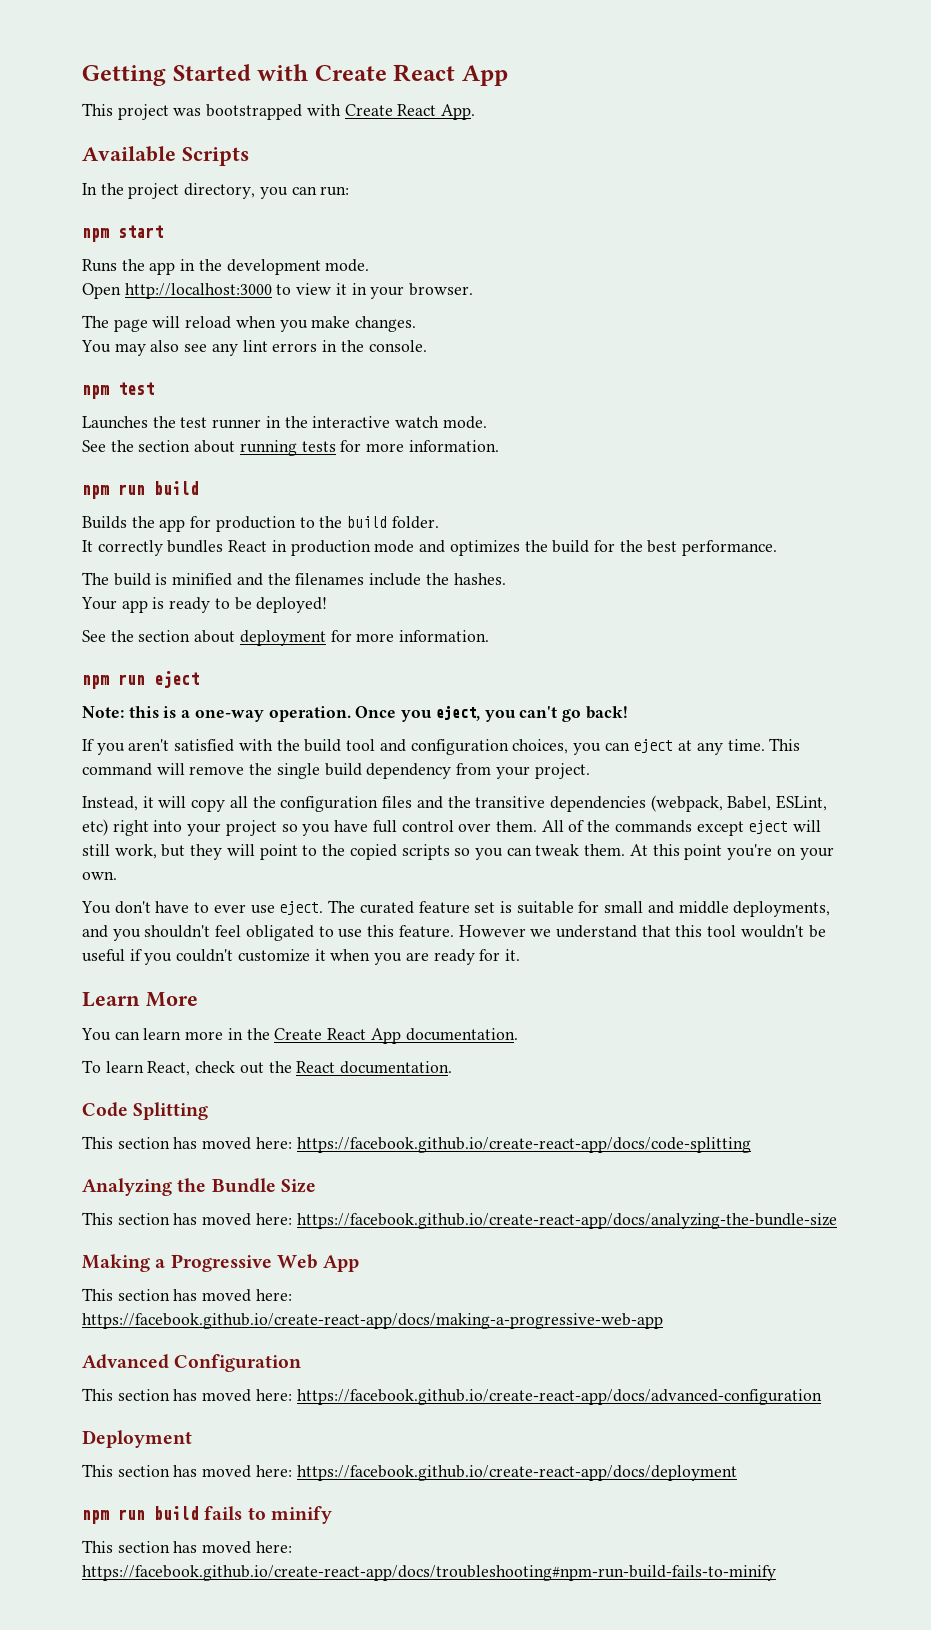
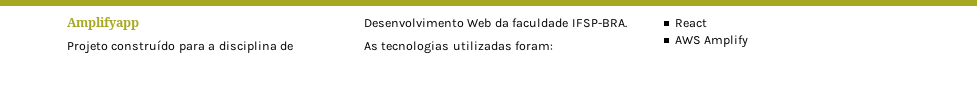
- Getting Started with Create React App
- This project was bootstrapped with Create React App.
- Available Scripts
- In the project directory, you can run:
- npm start
- Runs the app in the development mode.
- Open http://localhost:3000 to view it in your browser.
- The page will reload when you make changes.
- You may also see any lint errors in the console.
- npm test
- Launches the test runner in the interactive watch mode.
- See the section about running tests for more information.
- npm run build
- Builds the app for production to the build folder.
- It correctly bundles React in production mode and optimizes the build for the best performance.
- The build is minified and the filenames include the hashes.
- Your app is ready to be deployed!
- See the section about deployment for more information.
- npm run eject
- Note: this is a one-way operation. Once you eject, you can't go back!
- If you aren't satisfied with the build tool and configuration choices, you can eject at any time. This command will remove the single build dependency from your project.
- Instead, it will copy all the configuration files and the transitive dependencies (webpack, Babel, ESLint, etc) right into your project so you have full control over them. All of the commands except eject will still work, but they will point to the copied scripts so you can tweak them. At this point you're on your own.
- You don't have to ever use eject. The curated feature set is suitable for small and middle deployments, and you shouldn't feel obligated to use this feature. However we understand that this tool wouldn't be useful if you couldn't customize it when you are ready for it.
- Learn More
- You can learn more in the Create React App documentation.
- To learn React, check out the React documentation.
- Code Splitting
- This section has moved here: https://facebook.github.io/create-react-app/docs/code-splitting
- Analyzing the Bundle Size
- This section has moved here: https://facebook.github.io/create-react-app/docs/analyzing-the-bundle-size
- Making a Progressive Web App
- This section has moved here: https://facebook.github.io/create-react-app/docs/making-a-progressive-web-app
- Advanced Configuration
- This section has moved here: https://facebook.github.io/create-react-app/docs/advanced-configuration
- Deployment
- This section has moved here: https://facebook.github.io/create-react-app/docs/deployment
- npm run build fails to minify
- This section has moved here: https://facebook.github.io/create-react-app/docs/troubleshooting#npm-run-build-fails-to-minify
+ Amplifyapp
+ Projeto construído para a disciplina de Desenvolvimento Web da faculdade IFSP-BRA.
+ As tecnologias utilizadas foram:
+ React
+ AWS Amplify

